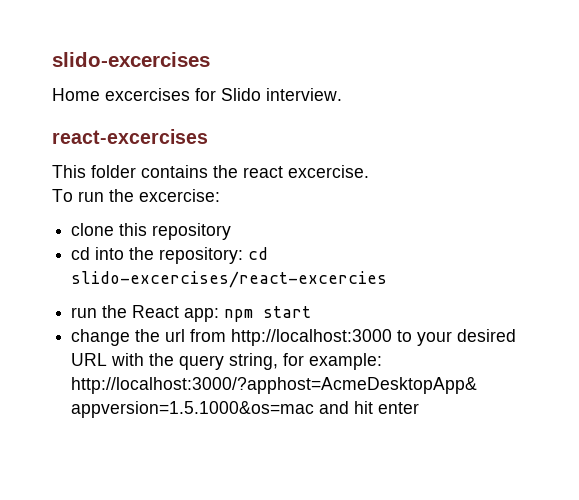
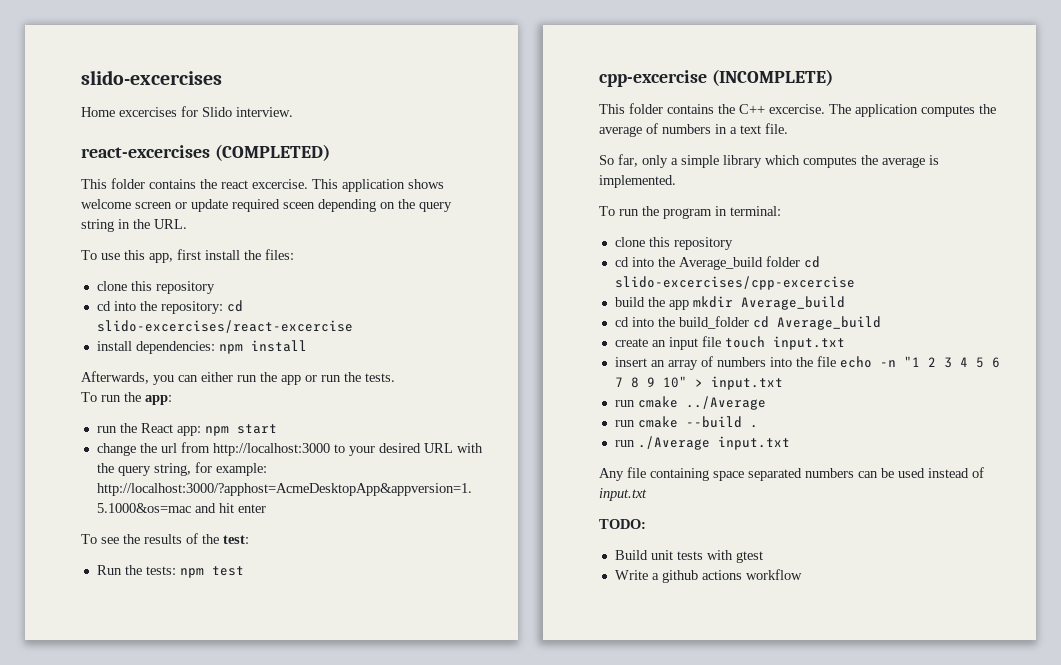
- react-excercises
+ react-excercises (COMPLETED)
- This folder contains the react excercise.
- To run the excercise:
+ This folder contains the react excercise. This application shows welcome screen or update required sceen depending on the query string in the URL.
+ To use this app, first install the files:
- cd into the repository: cd slido-excercises/react-excercies
+ cd into the repository: cd slido-excercises/react-excercise
+ install dependencies: npm install
+ Afterwards, you can either run the app or run the tests.
+ To run the app:
+ To see the results of the test:
+ Run the tests: npm test
+ cpp-excercise (INCOMPLETE)
+ This folder contains the C++ excercise. The application computes the average of numbers in a text file.
+ So far, only a simple library which computes the average is implemented.
+ To run the program in terminal:
+ clone this repository
+ cd into the Average_build folder cd slido-excercises/cpp-excercise
+ build the app mkdir Average_build
+ cd into the build_folder cd Average_build
+ create an input file touch input.txt
+ insert an array of numbers into the file echo -n "1 2 3 4 5 6 7 8 9 10" > input.txt
+ run cmake ../Average
+ run cmake --build .
+ run ./Average input.txt
+ Any file containing space separated numbers can be used instead of input.txt
+ TODO:
+ Build unit tests with gtest
+ Write a github actions workflow

